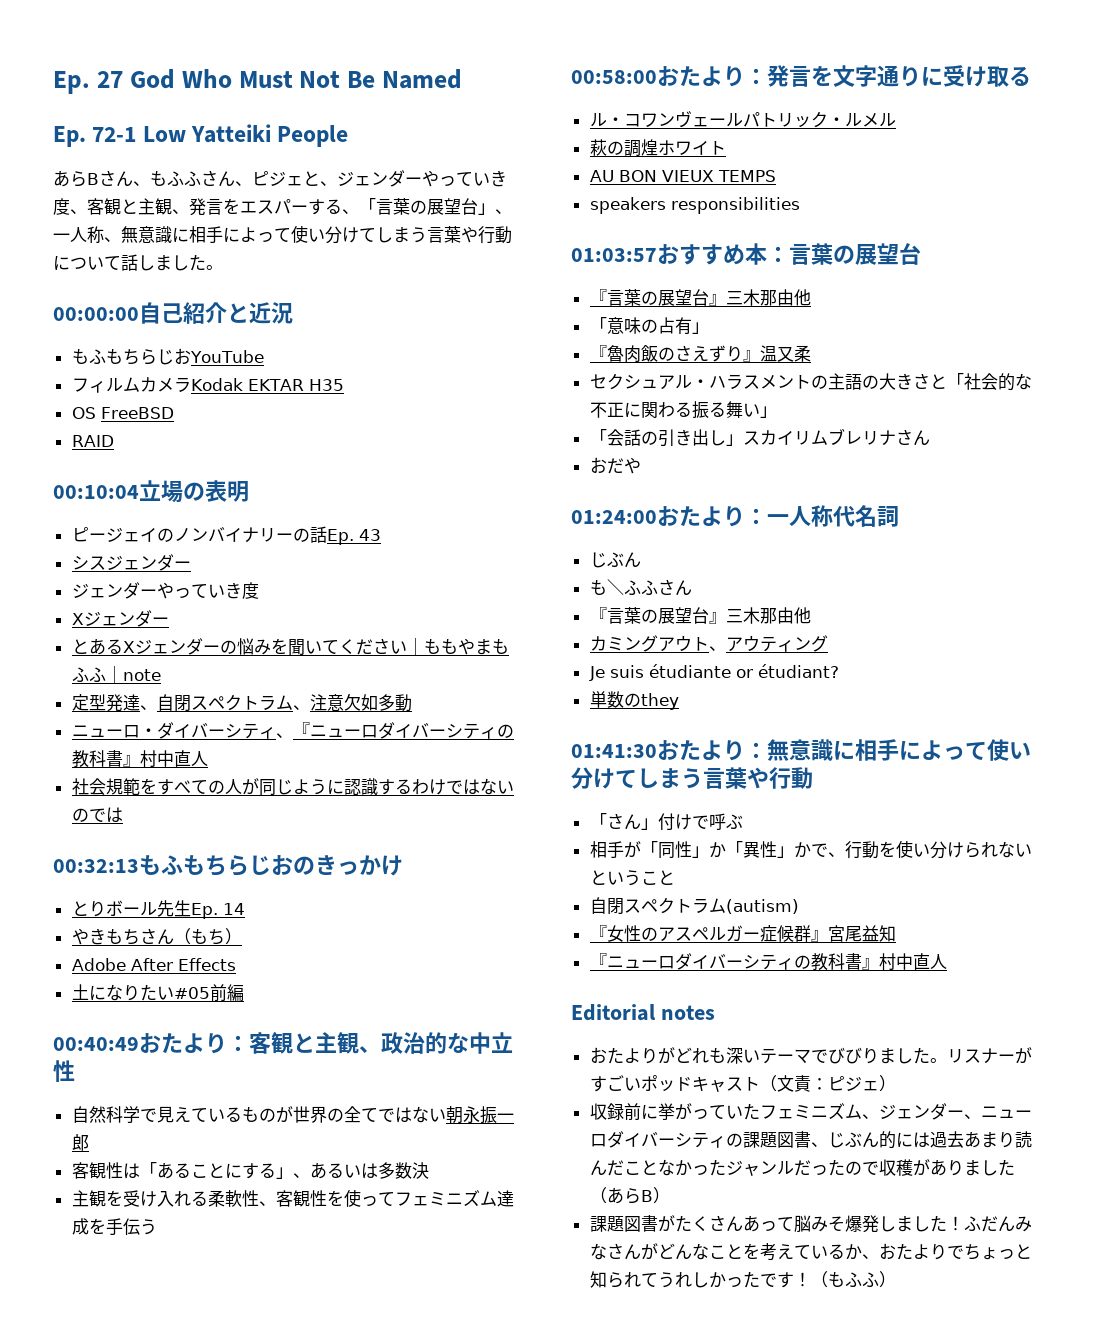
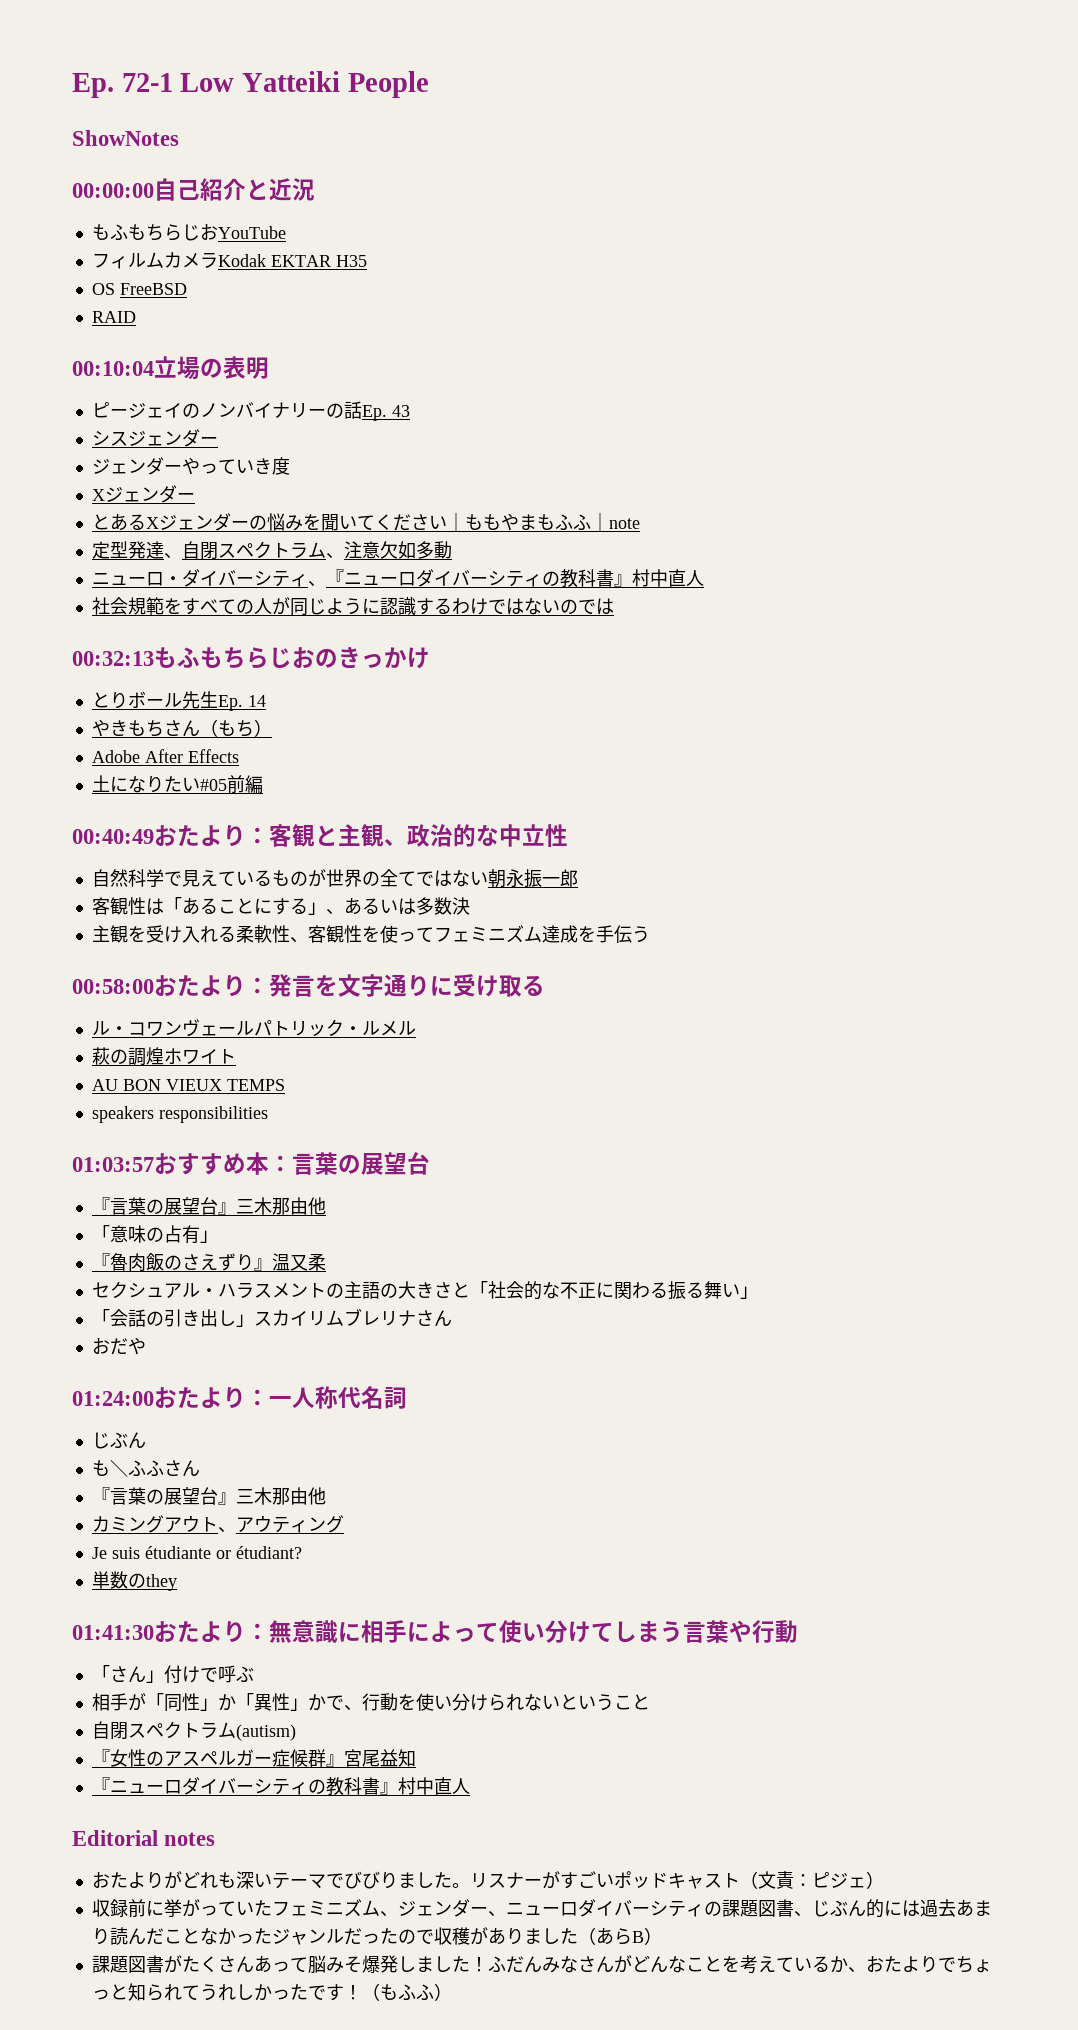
- Ep. 27 God Who Must Not Be Named
  Ep. 72-1 Low Yatteiki People
- あらBさん、もふふさん、ピジェと、ジェンダーやっていき度、客観と主観、発言をエスパーする、「言葉の展望台」、一人称、無意識に相手によって使い分けてしまう言葉や行動について話しました。
+ ShowNotes

